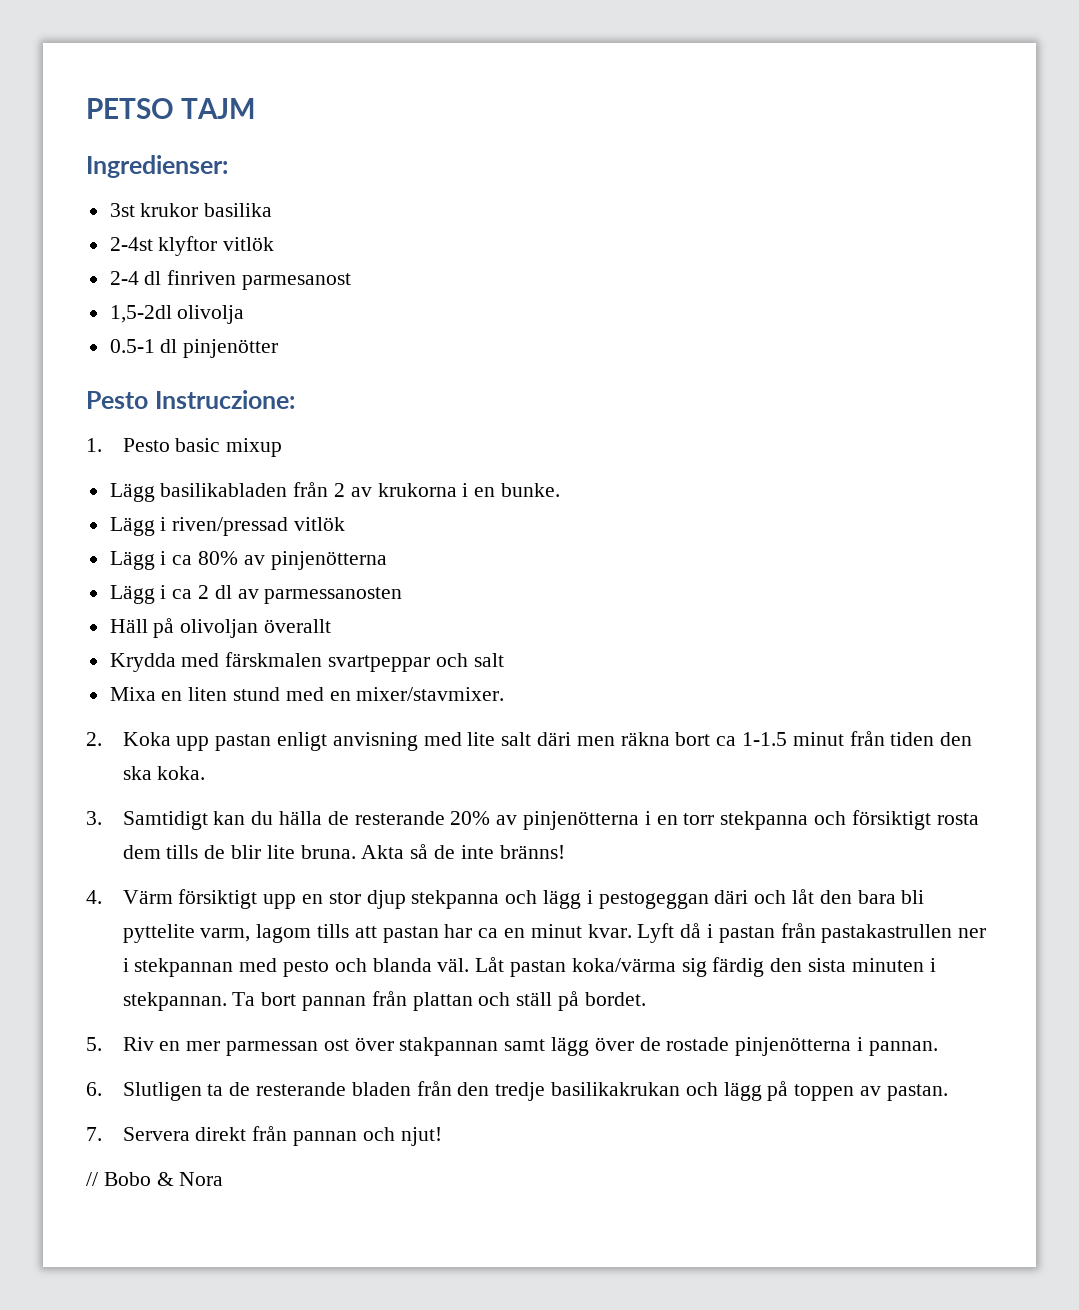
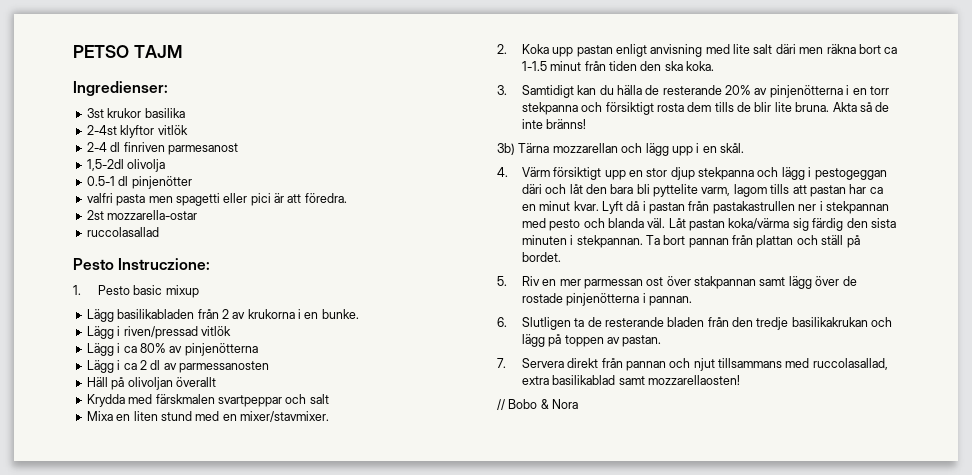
+ valfri pasta men spagetti eller pici är att föredra.
+ 2st mozzarella-ostar
+ ruccolasallad
+ 3b) Tärna mozzarellan och lägg upp i en skål.
- 7. Servera direkt från pannan och njut!
+ 7. Servera direkt från pannan och njut tillsammans med ruccolasallad, extra basilikablad samt mozzarellaosten!

